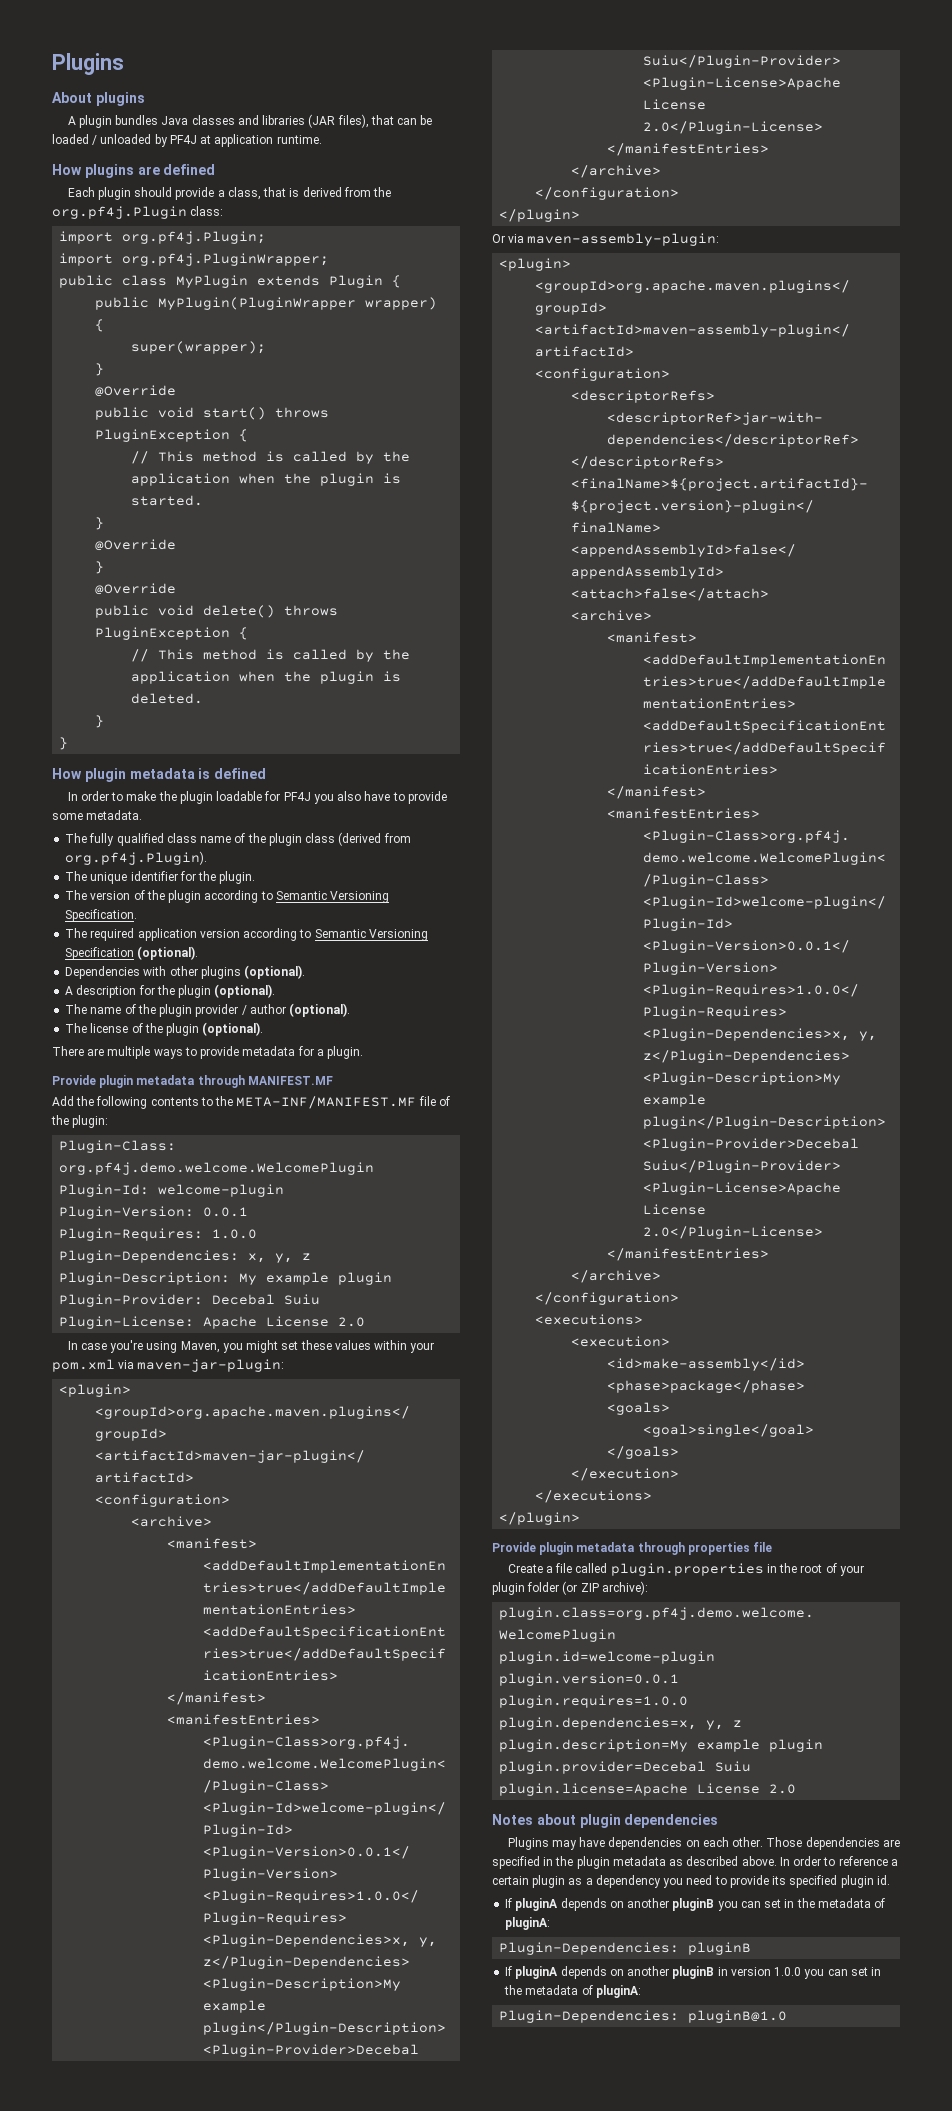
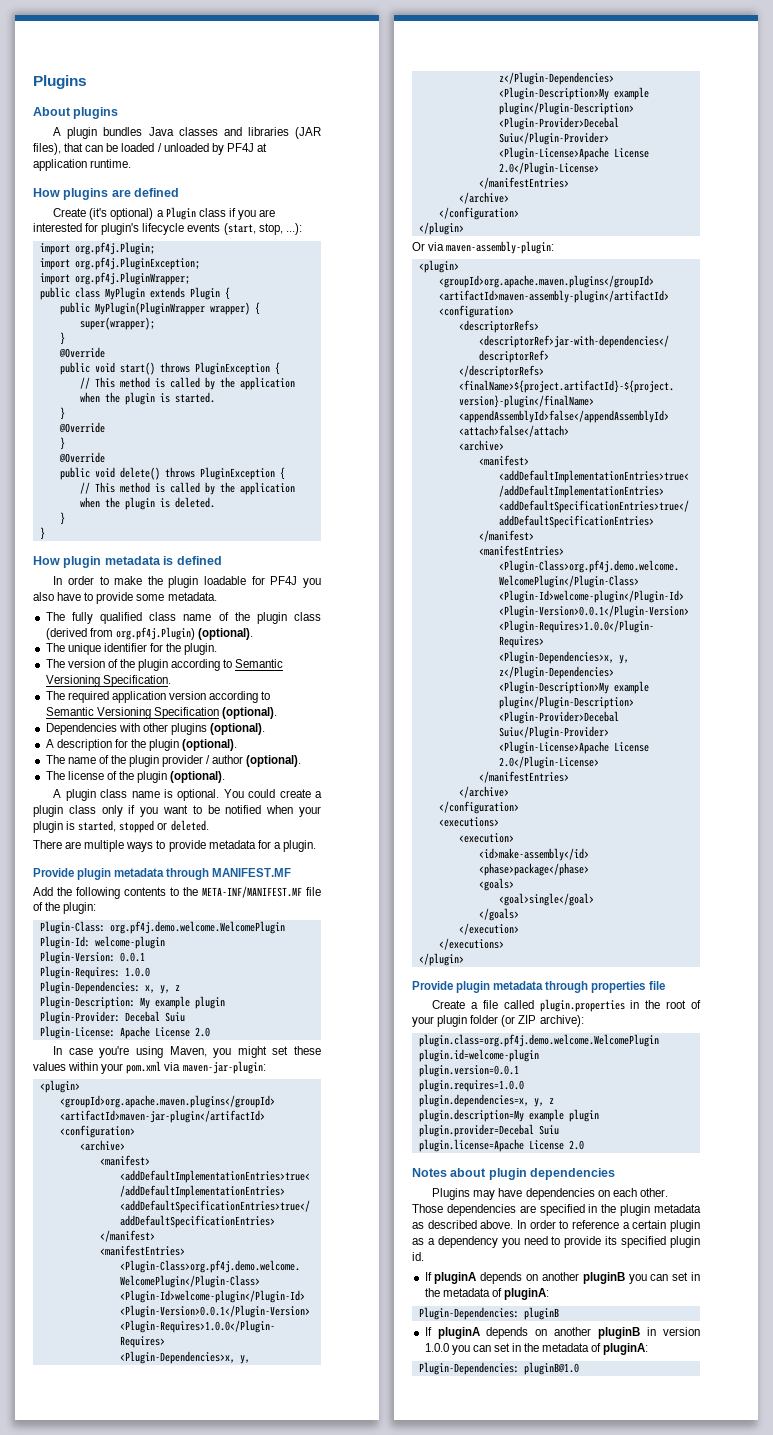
- Each plugin should provide a class, that is derived from the org.pf4j.Plugin class:
+ Create (it's optional) a Plugin class if you are interested for plugin's lifecycle events (start, stop, ...):
+ import org.pf4j.PluginException;
- The fully qualified class name of the plugin class (derived from org.pf4j.Plugin).
+ The fully qualified class name of the plugin class (derived from org.pf4j.Plugin) (optional).
+ A plugin class name is optional. You could create a plugin class only if you want to be notified when your plugin is started, stopped or deleted.

